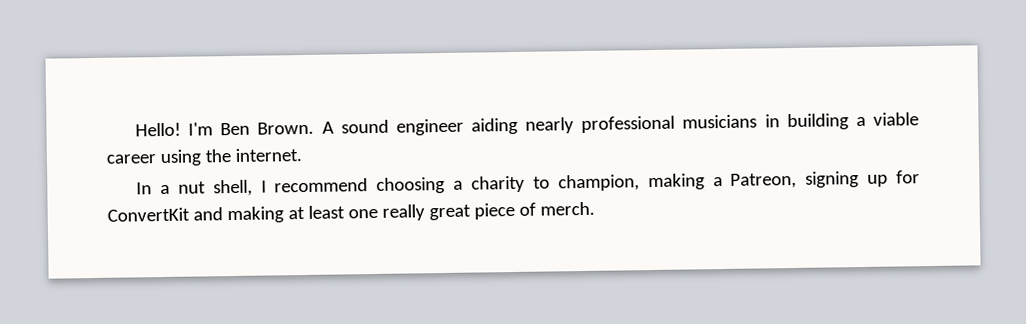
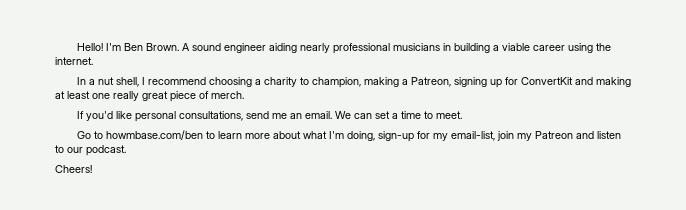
+ If you'd like personal consultations, send me an email. We can set a time to meet.
+ Go to howmbase.com/ben to learn more about what I'm doing, sign-up for my email-list, join my Patreon and listen to our podcast.
+ Cheers!

